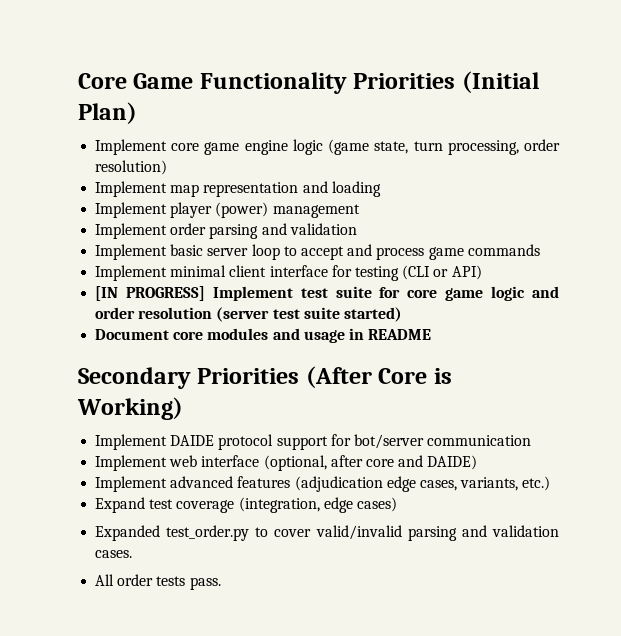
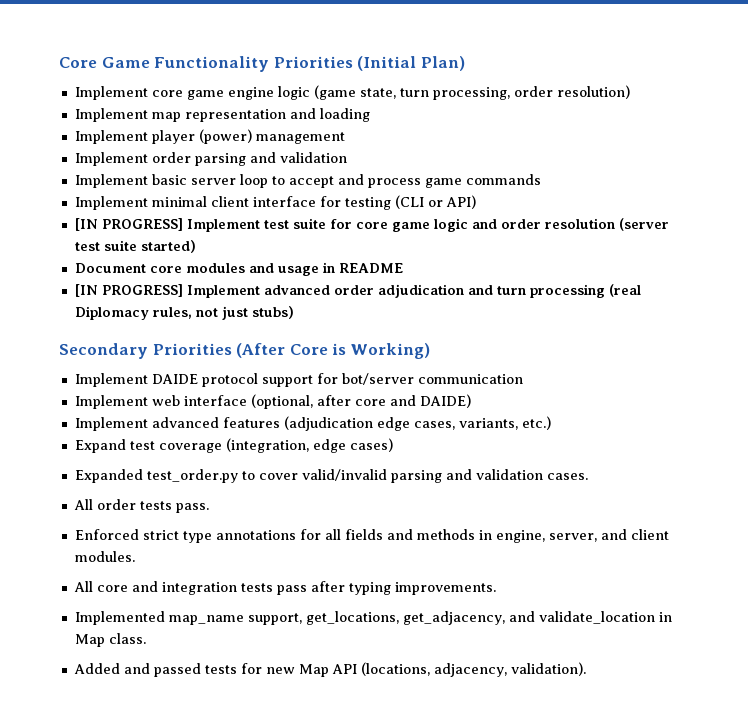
+ [IN PROGRESS] Implement advanced order adjudication and turn processing (real Diplomacy rules, not just stubs)
+ Enforced strict type annotations for all fields and methods in engine, server, and client modules.
+ All core and integration tests pass after typing improvements.
+ Implemented map_name support, get_locations, get_adjacency, and validate_location in Map class.
+ Added and passed tests for new Map API (locations, adjacency, validation).

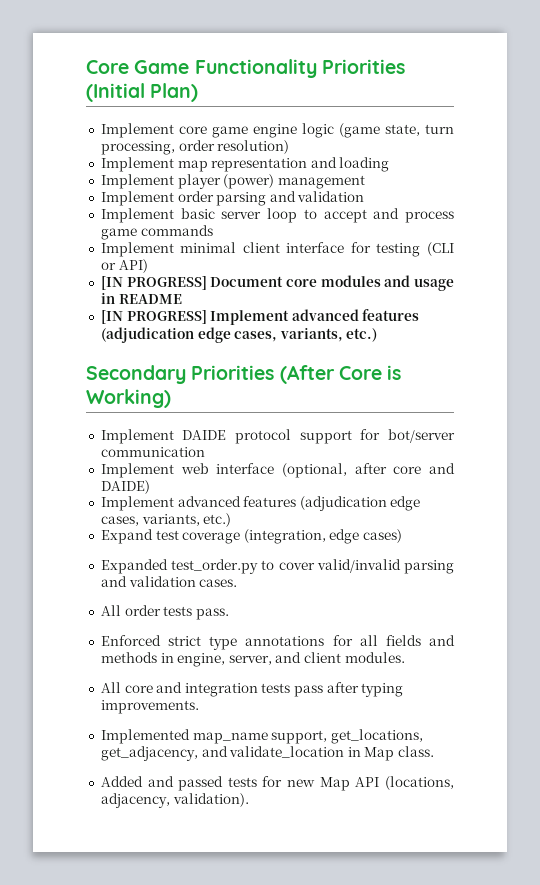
- [IN PROGRESS] Implement test suite for core game logic and order resolution (server test suite started)
- Document core modules and usage in README
+ [IN PROGRESS] Document core modules and usage in README
- [IN PROGRESS] Implement advanced order adjudication and turn processing (real Diplomacy rules, not just stubs)
+ [IN PROGRESS] Implement advanced features (adjudication edge cases, variants, etc.)

